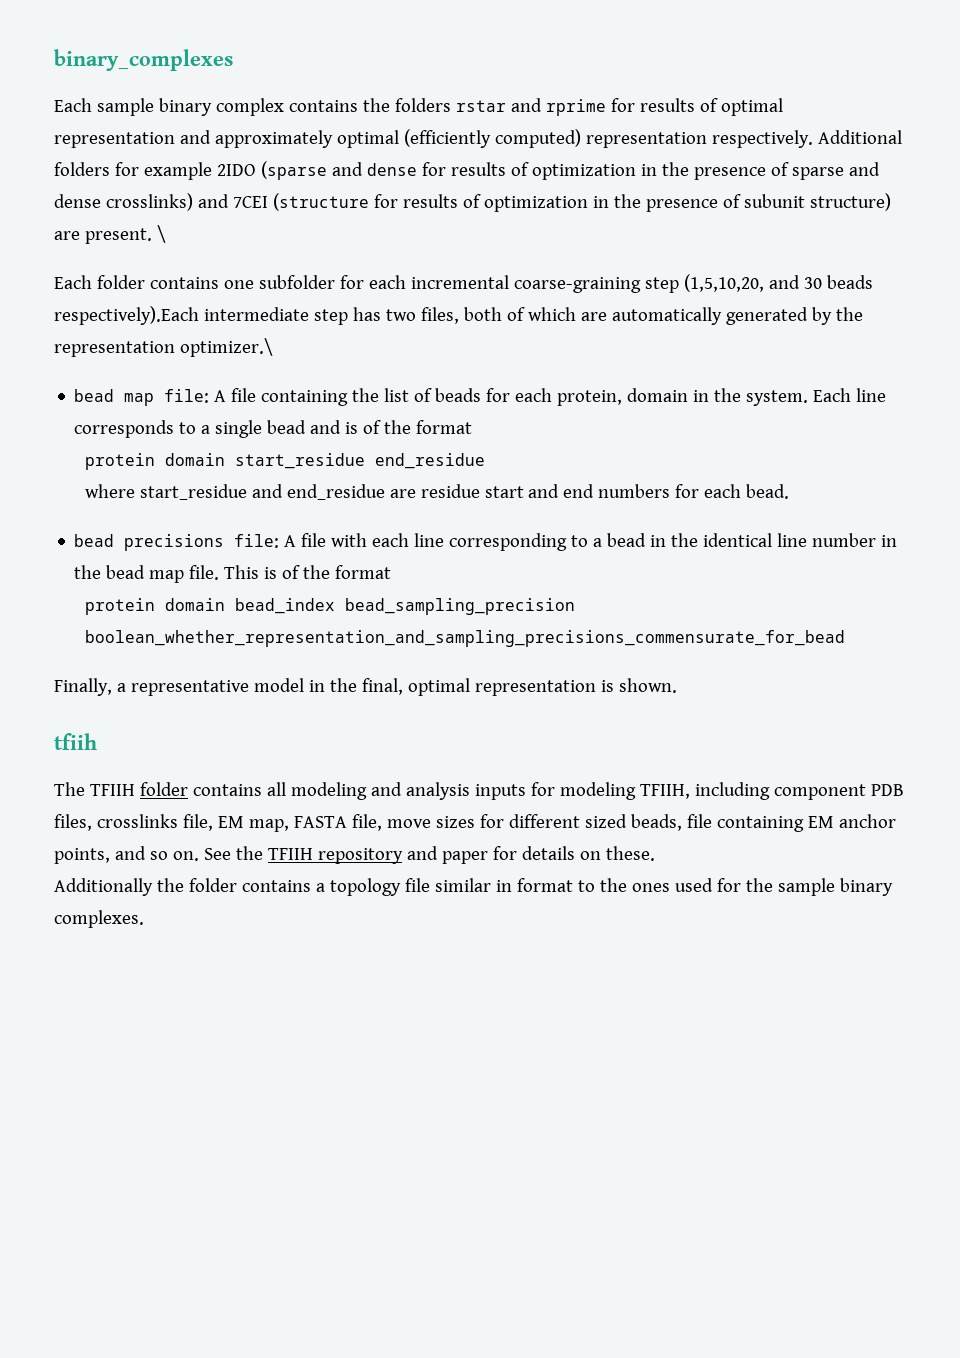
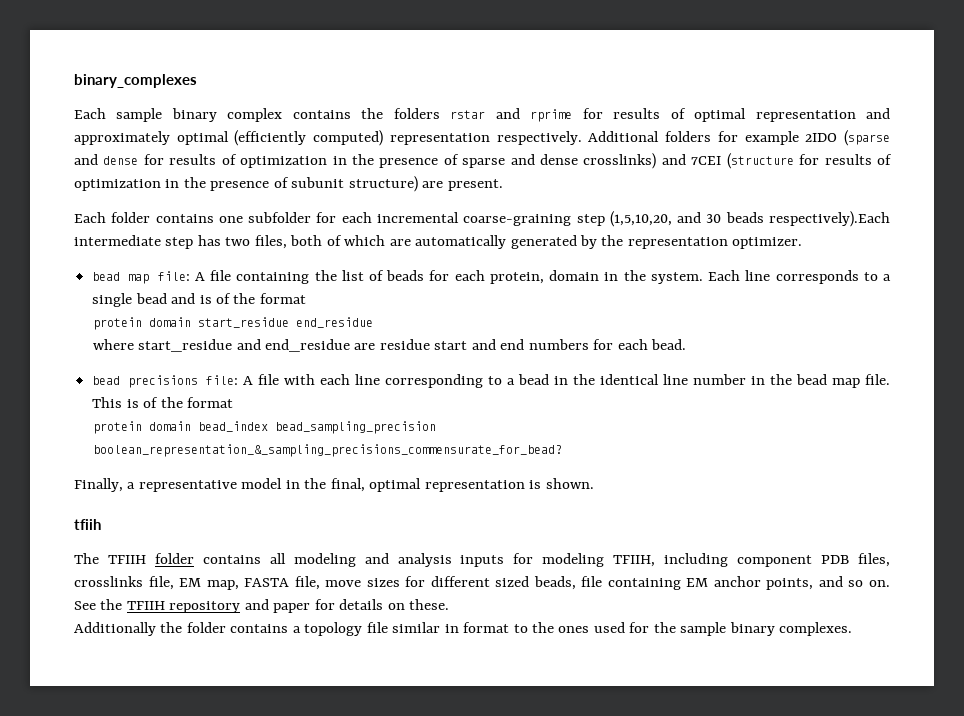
- \
- Each folder contains one subfolder for each incremental coarse-graining step (1,5,10,20, and 30 beads respectively).Each intermediate step has two files, both of which are automatically generated by the representation optimizer.\
+ Each folder contains one subfolder for each incremental coarse-graining step (1,5,10,20, and 30 beads respectively).Each intermediate step has two files, both of which are automatically generated by the representation optimizer.
- protein domain bead_index bead_sampling_precision boolean_whether_representation_and_sampling_precisions_commensurate_for_bead
+ protein domain bead_index bead_sampling_precision boolean_representation_&_sampling_precisions_commensurate_for_bead?

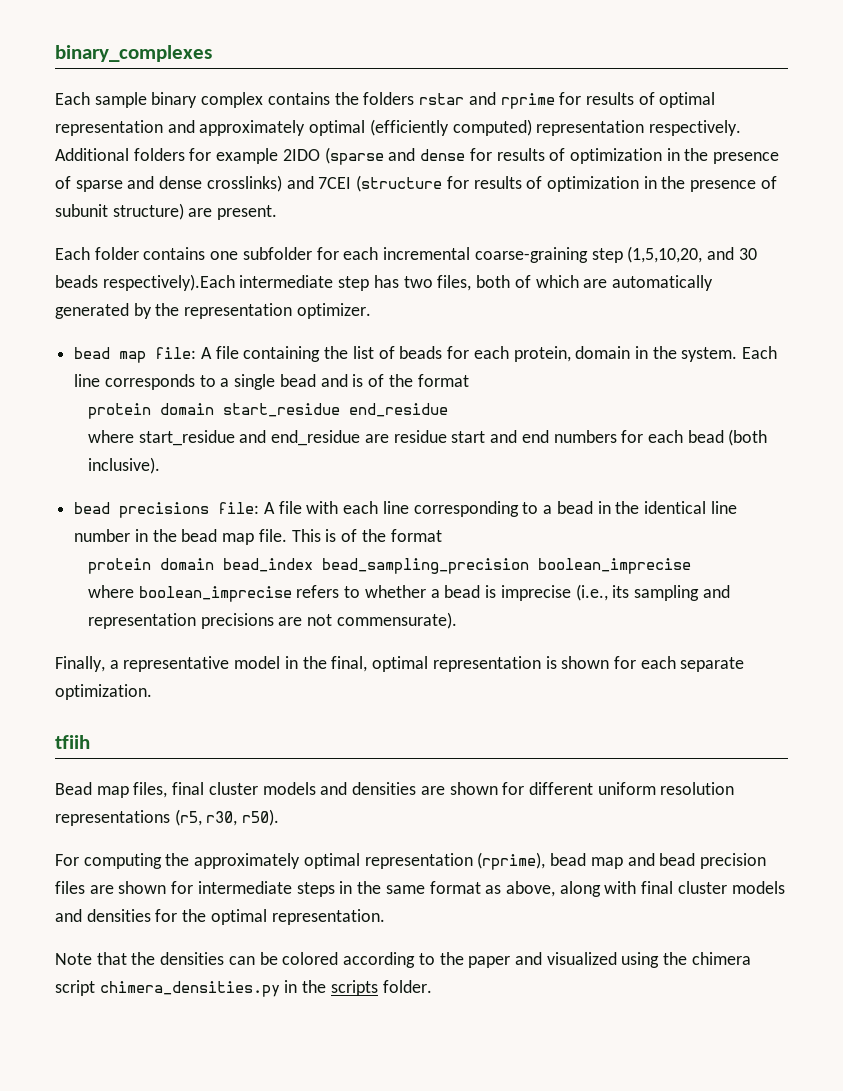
- where start_residue and end_residue are residue start and end numbers for each bead.
+ where start_residue and end_residue are residue start and end numbers for each bead (both inclusive).
- protein domain bead_index bead_sampling_precision boolean_representation_&_sampling_precisions_commensurate_for_bead?
+ protein domain bead_index bead_sampling_precision boolean_imprecise
+ where boolean_imprecise refers to whether a bead is imprecise (i.e., its sampling and representation precisions are not commensurate).
- Finally, a representative model in the final, optimal representation is shown.
+ Finally, a representative model in the final, optimal representation is shown for each separate optimization.
  tfiih
- The TFIIH folder contains all modeling and analysis inputs for modeling TFIIH, including component PDB files, crosslinks file, EM map, FASTA file, move sizes for different sized beads, file containing EM anchor points, and so on. See the TFIIH repository and paper for details on these.
- Additionally the folder contains a topology file similar in format to the ones used for the sample binary complexes.
+ Bead map files, final cluster models and densities are shown for different uniform resolution representations (r5, r30, r50).
+ For computing the approximately optimal representation (rprime), bead map and bead precision files are shown for intermediate steps in the same format as above, along with final cluster models and densities for the optimal representation.
+ Note that the densities can be colored according to the paper and visualized using the chimera script chimera_densities.py in the scripts folder.

